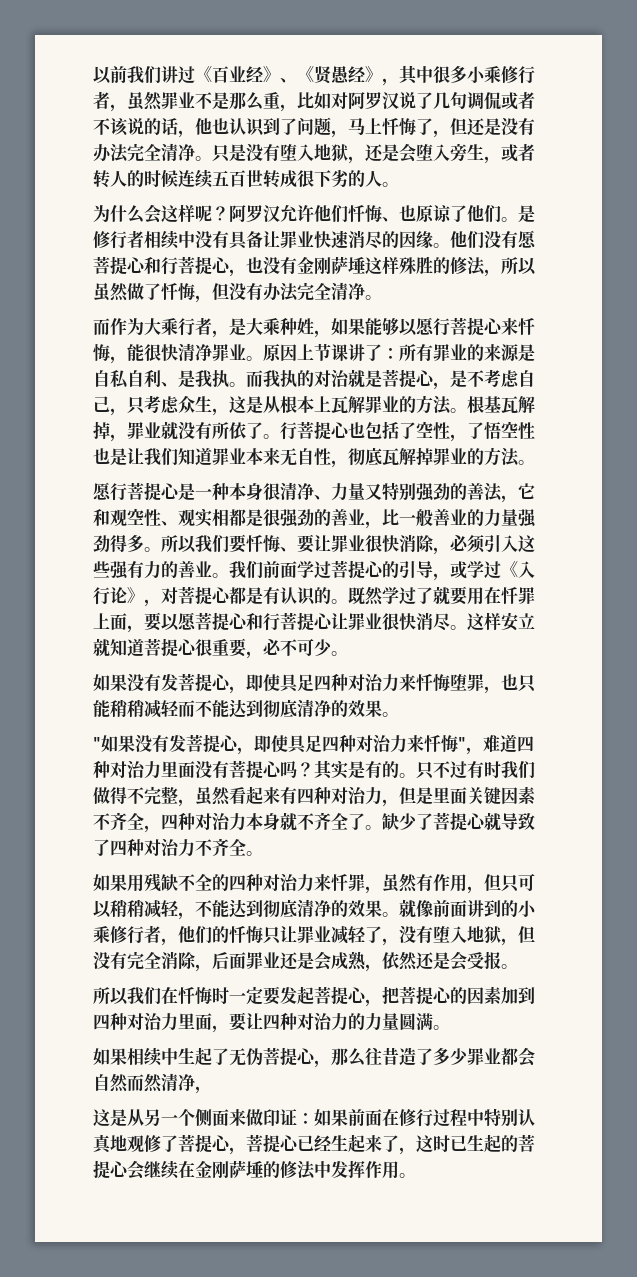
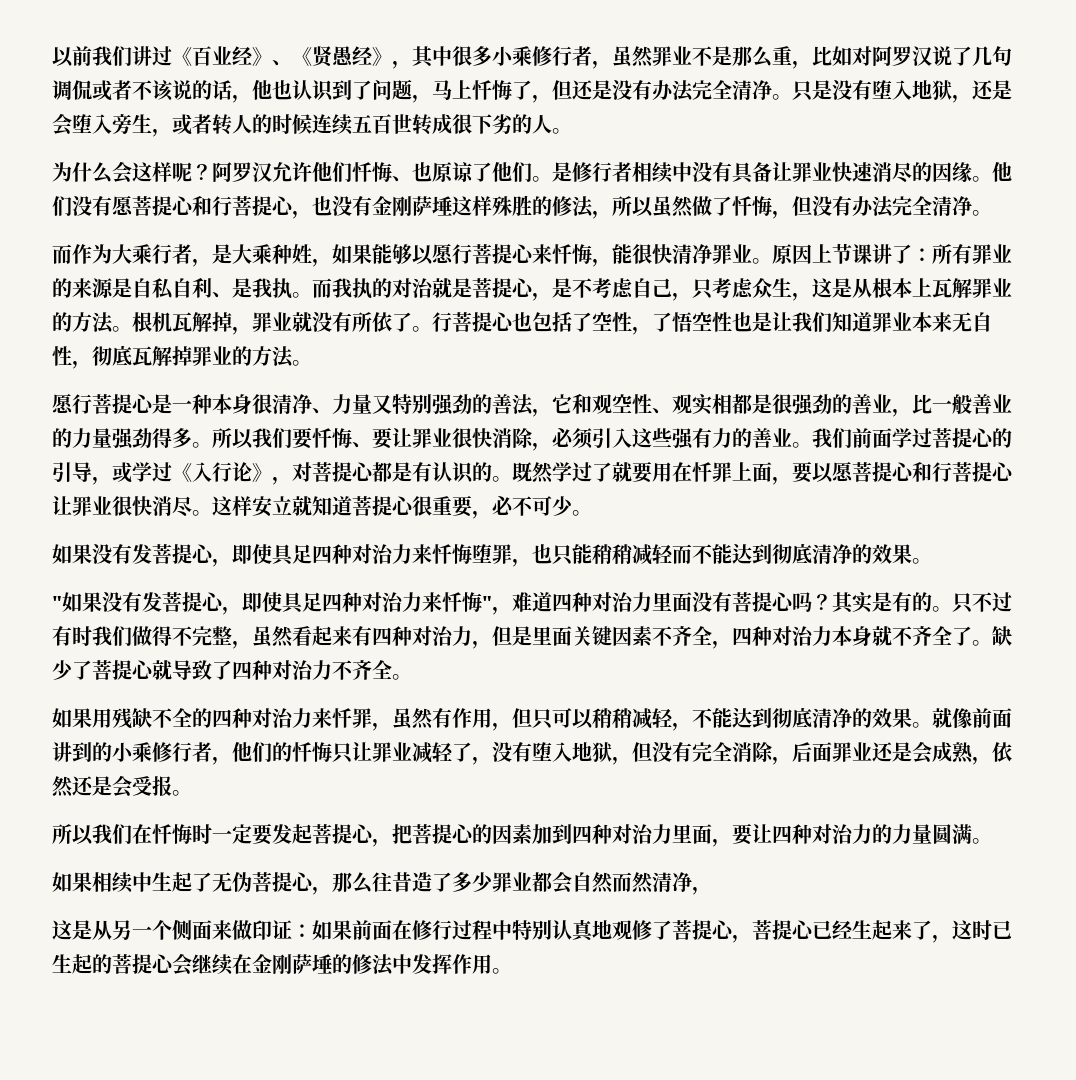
- 根基瓦解掉，罪业就没有所依了。
+ 根机瓦解掉，罪业就没有所依了。

